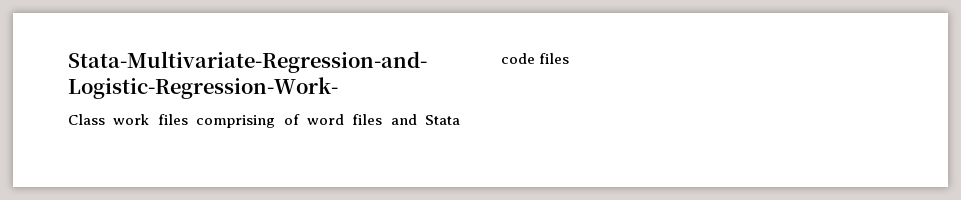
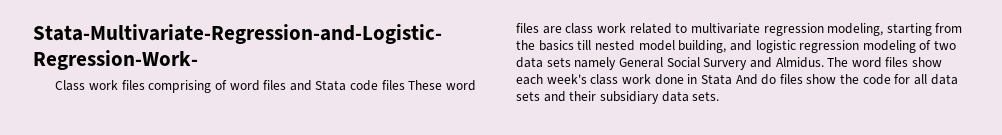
- Class work files comprising of word files and Stata code files
+ Class work files comprising of word files and Stata code files These word files are class work related to multivariate regression modeling, starting from the basics till nested model building, and logistic regression modeling of two data sets namely General Social Survery and Almidus. The word files show each week's class work done in Stata And do files show the code for all data sets and their subsidiary data sets.

